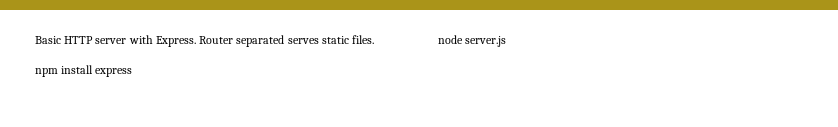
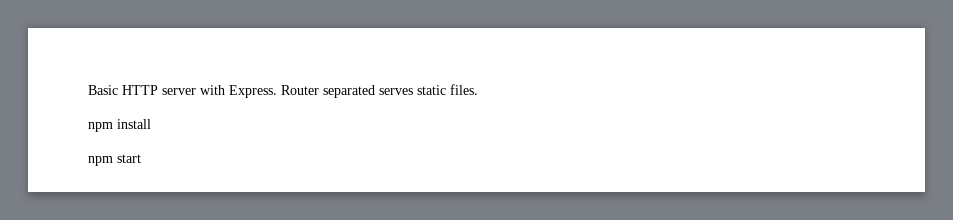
- npm install express
- node server.js
+ npm install
+ npm start

